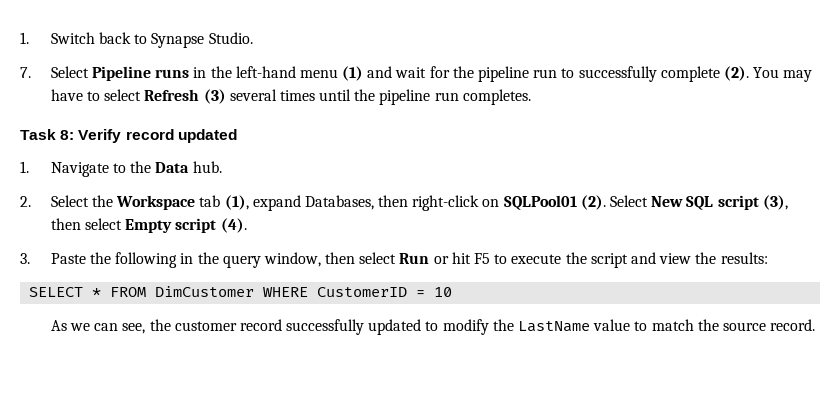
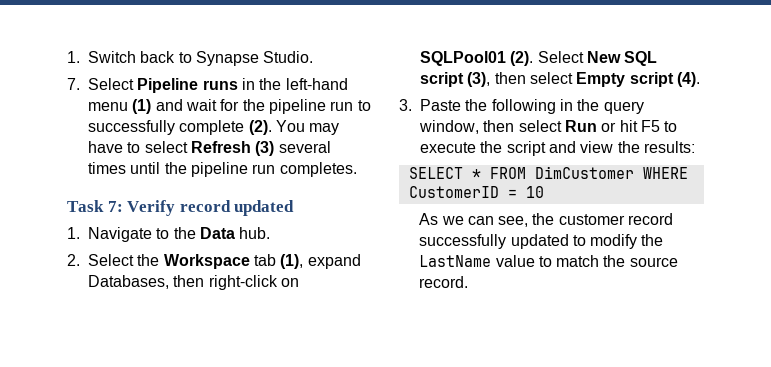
- Task 8: Verify record updated
+ Task 7: Verify record updated

